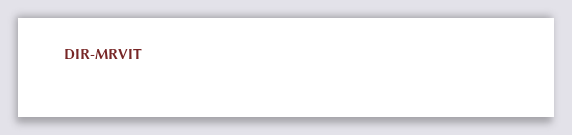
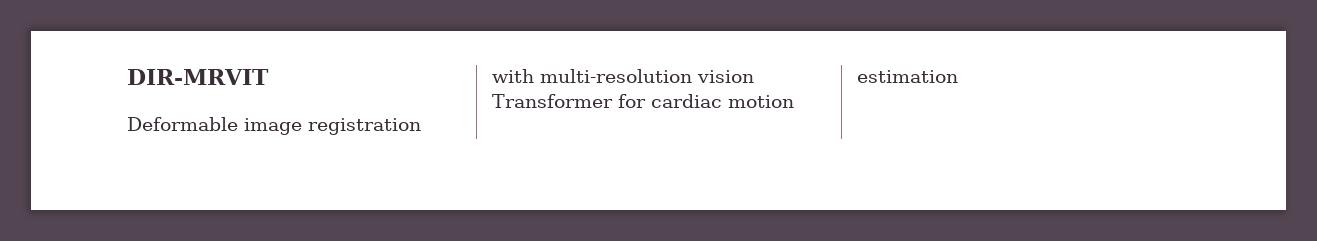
+ Deformable image registration with multi-resolution vision Transformer for cardiac motion estimation

